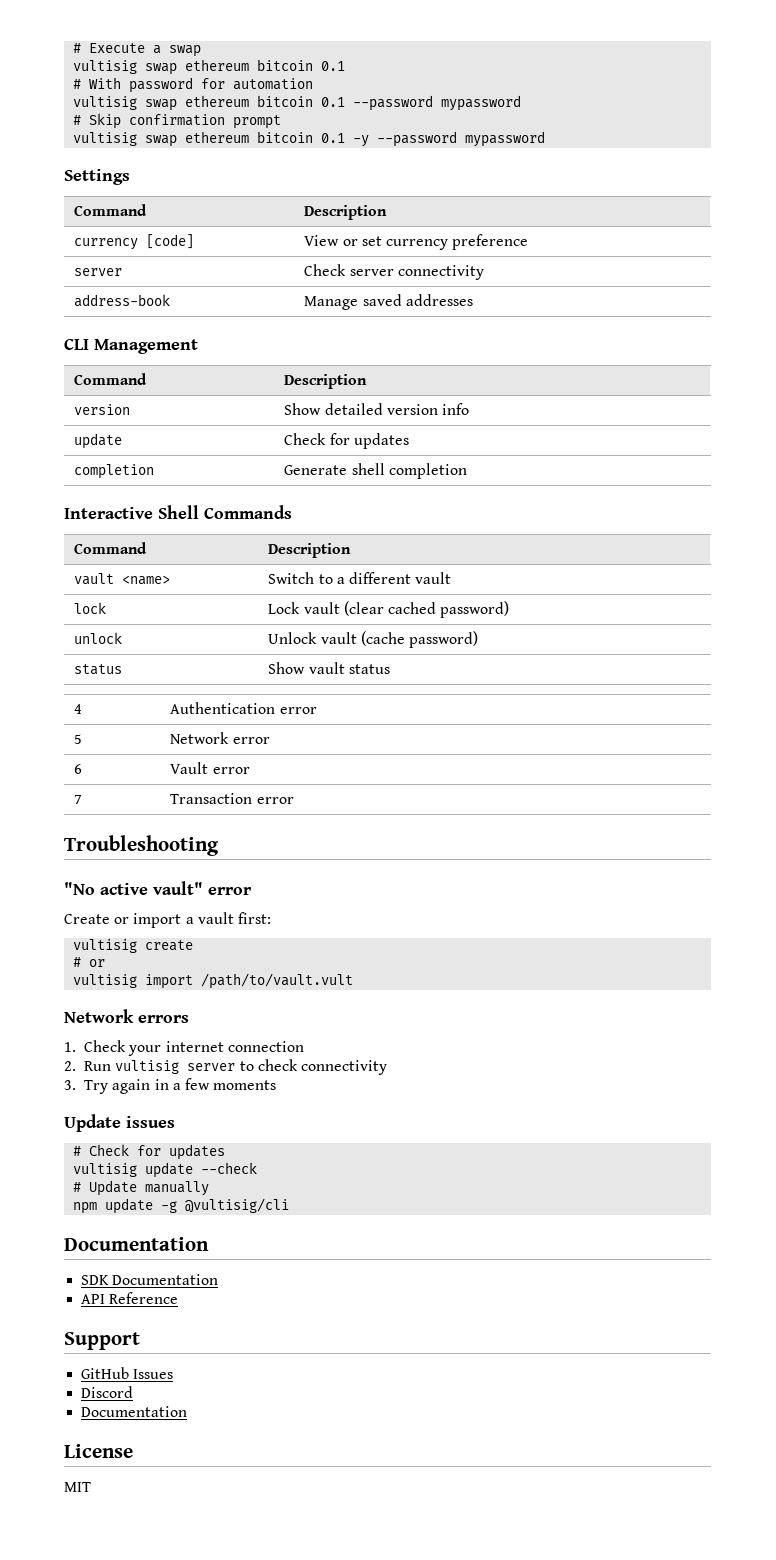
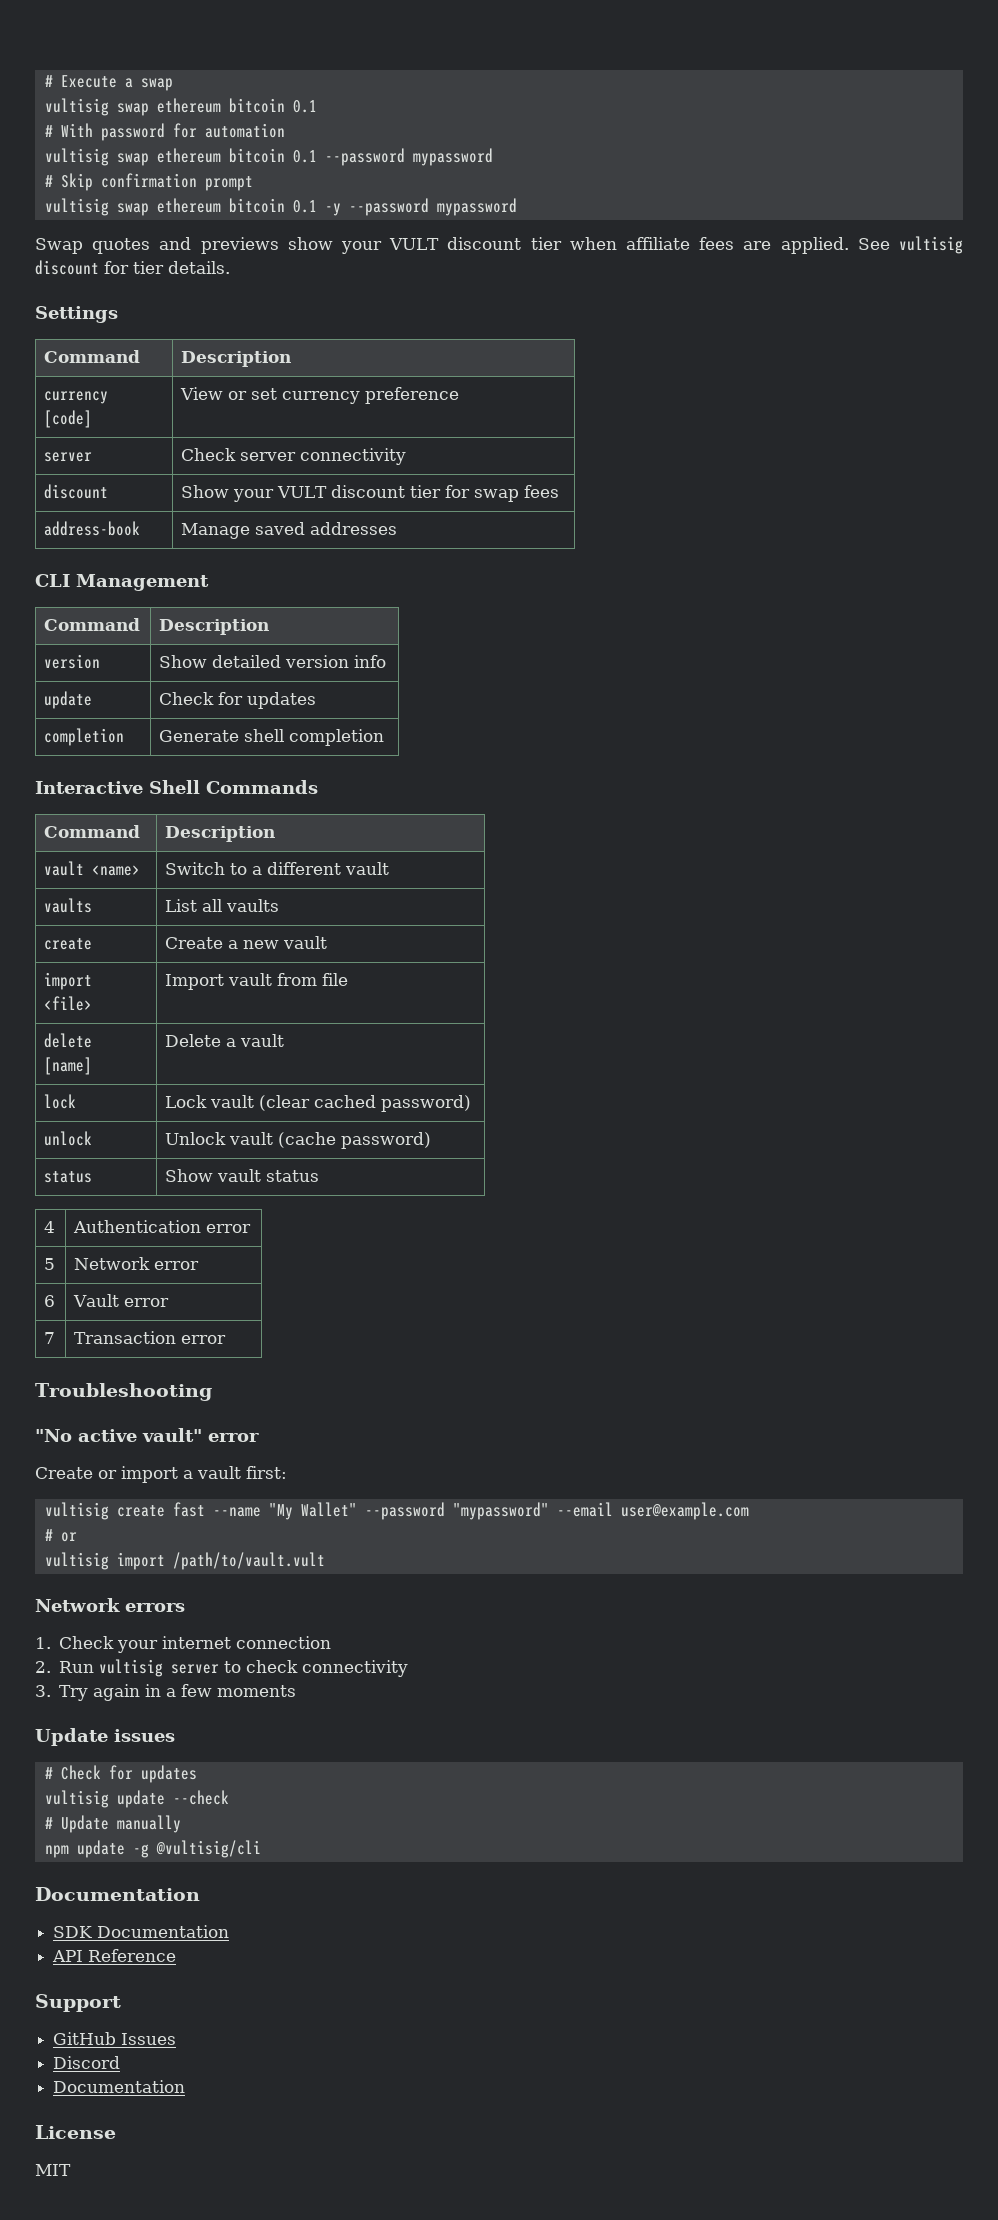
+ Swap quotes and previews show your VULT discount tier when affiliate fees are applied. See vultisig discount for tier details.
+ discount | Show your VULT discount tier for swap fees
+ vaults | List all vaults
+ create | Create a new vault
+ import <file> | Import vault from file
+ delete [name] | Delete a vault
- vultisig create
+ vultisig create fast --name "My Wallet" --password "mypassword" --email user@example.com

